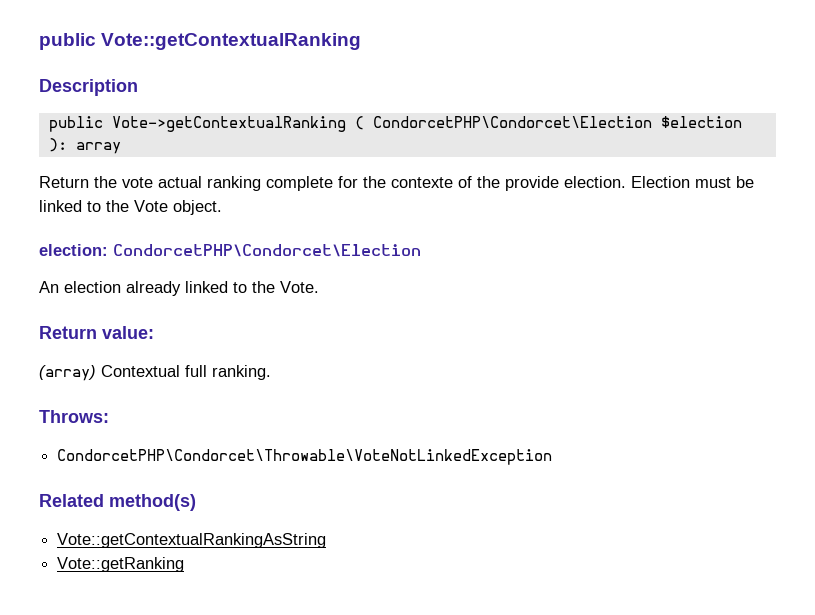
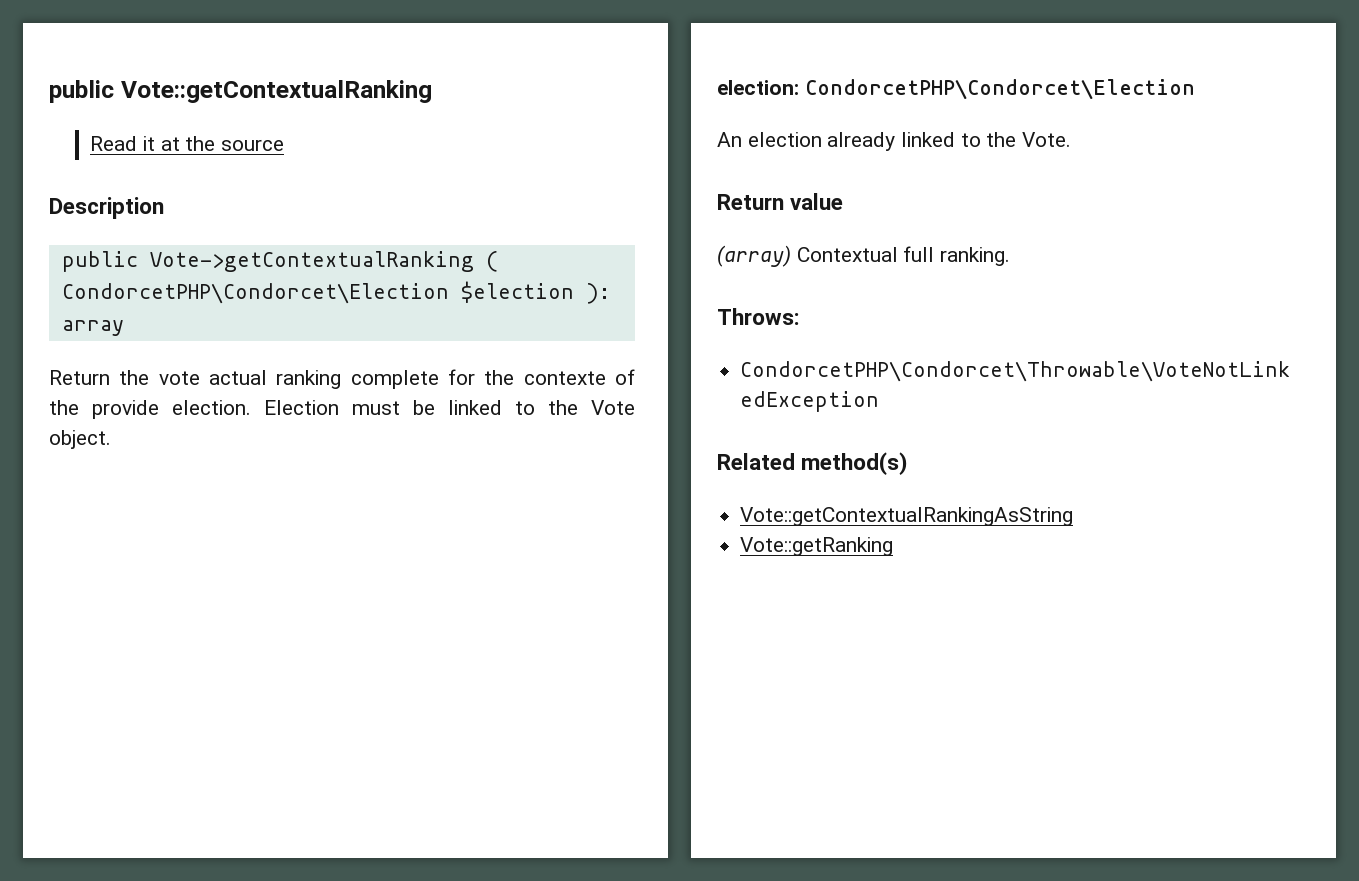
+ Read it at the source
- Return value:
+ Return value

